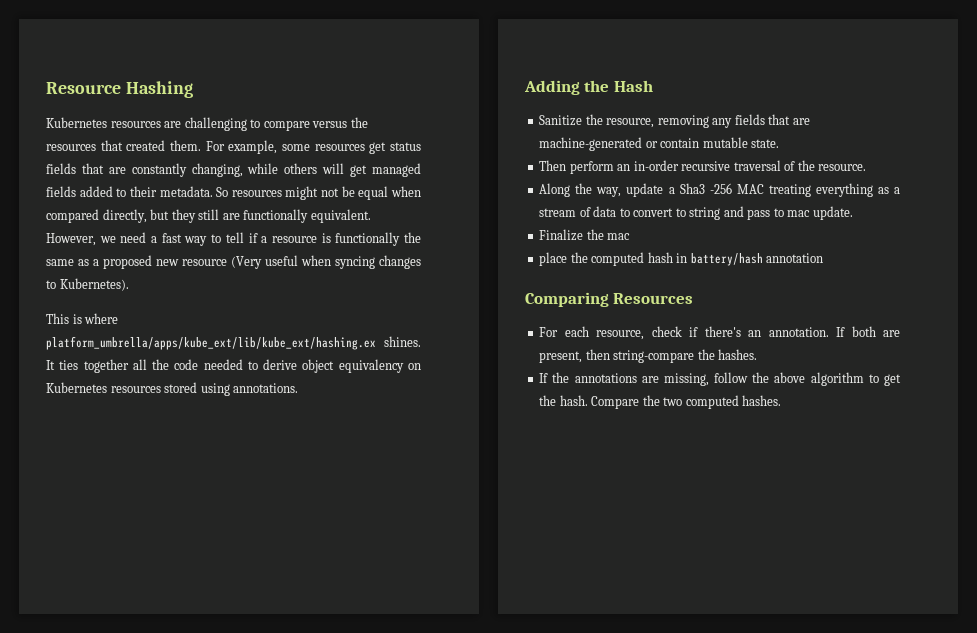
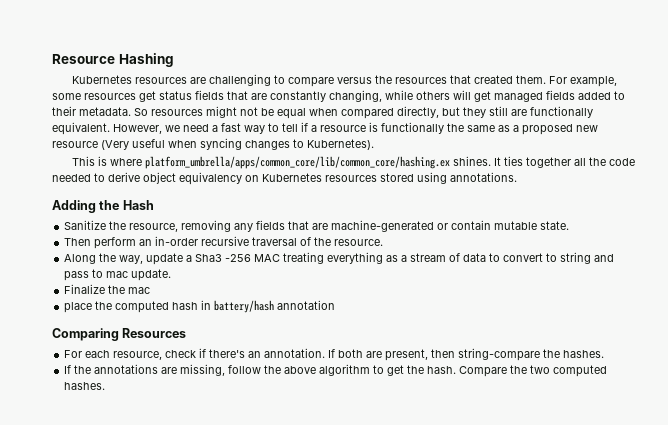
- This is where platform_umbrella/apps/kube_ext/lib/kube_ext/hashing.ex shines.
+ This is where platform_umbrella/apps/common_core/lib/common_core/hashing.ex shines.

